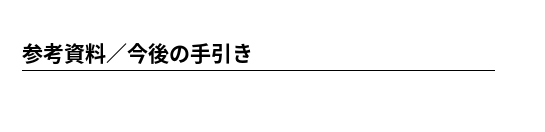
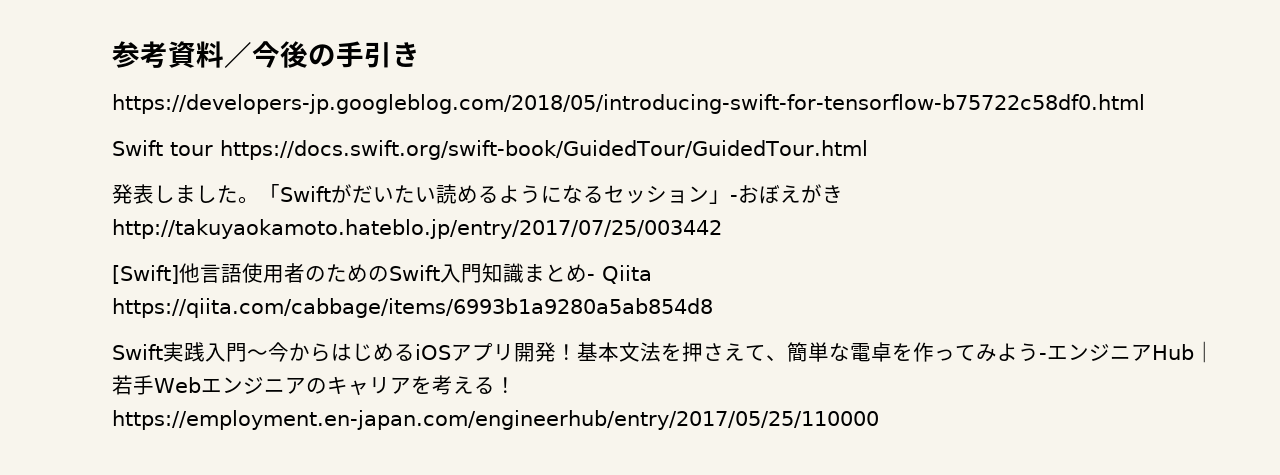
+ https://developers-jp.googleblog.com/2018/05/introducing-swift-for-tensorflow-b75722c58df0.html
+ Swift tour https://docs.swift.org/swift-book/GuidedTour/GuidedTour.html
+ 発表しました。「Swiftがだいたい読めるようになるセッション」-おぼえがきhttp://takuyaokamoto.hateblo.jp/entry/2017/07/25/003442
+ [Swift]他言語使用者のためのSwift入門知識まとめ- Qiita https://qiita.com/cabbage/items/6993b1a9280a5ab854d8
+ Swift実践入門〜今からはじめるiOSアプリ開発！基本文法を押さえて、簡単な電卓を作ってみよう-エンジニアHub｜若手Webエンジニアのキャリアを考える！https://employment.en-japan.com/engineerhub/entry/2017/05/25/110000

